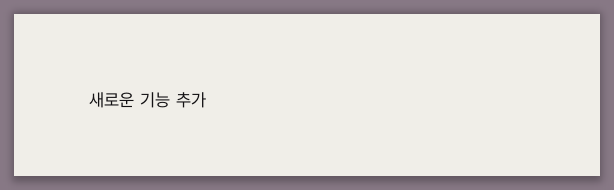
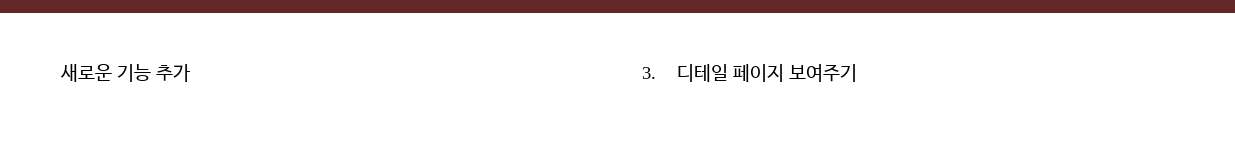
+ 3. 디테일 페이지 보여주기

